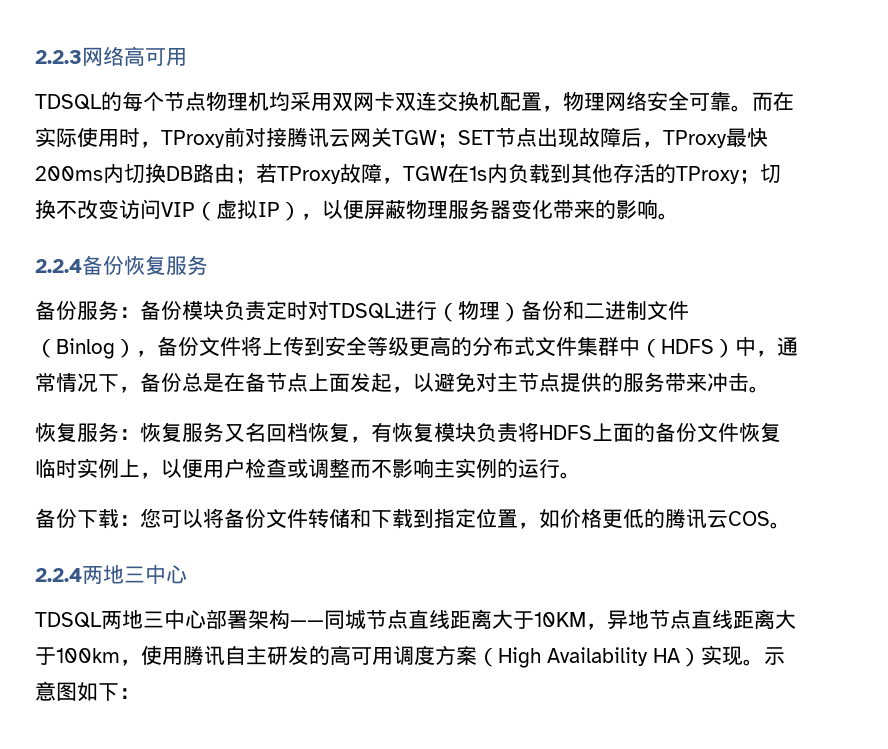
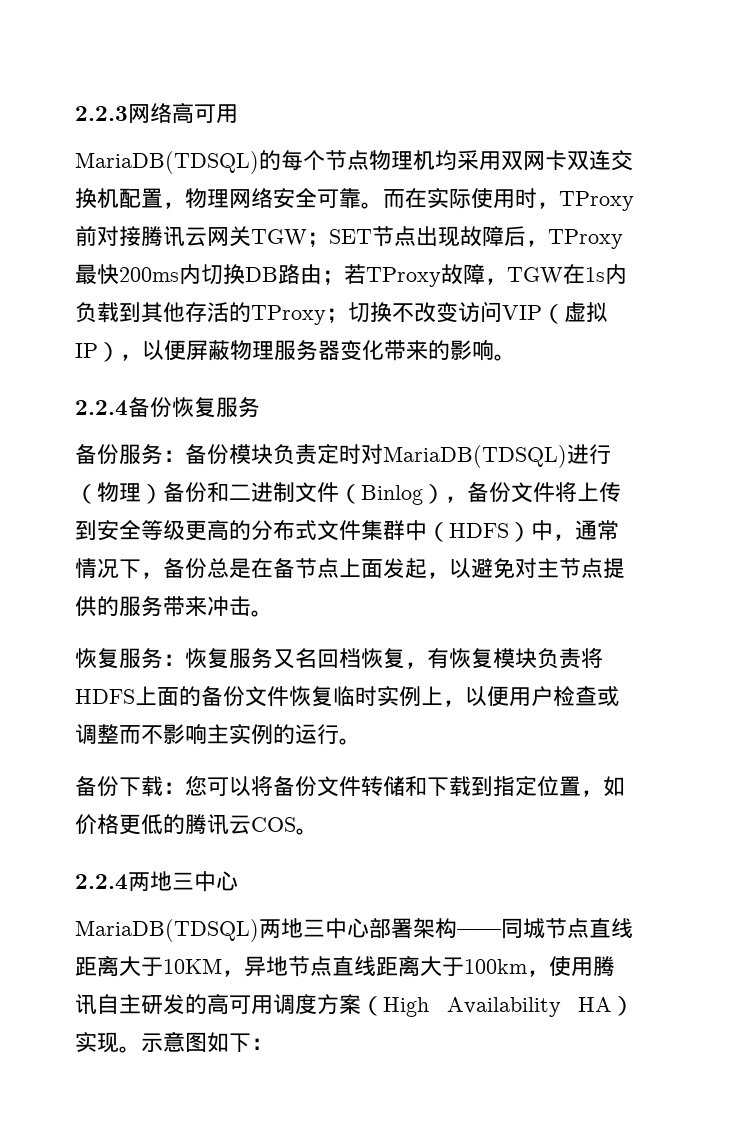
- TDSQL的每个节点物理机均采用双网卡双连交换机配置，物理网络安全可靠。
+ MariaDB(TDSQL)的每个节点物理机均采用双网卡双连交换机配置，物理网络安全可靠。
- 备份服务：备份模块负责定时对TDSQL进行（物理）备份和二进制文件（Binlog），备份文件将上传到安全等级更高的分布式文件集群中（HDFS）中，通常情况下，备份总是在备节点上面发起，以避免对主节点提供的服务带来冲击。
+ 备份服务：备份模块负责定时对MariaDB(TDSQL)进行（物理）备份和二进制文件（Binlog），备份文件将上传到安全等级更高的分布式文件集群中（HDFS）中，通常情况下，备份总是在备节点上面发起，以避免对主节点提供的服务带来冲击。
- TDSQL两地三中心部署架构——同城节点直线距离大于10KM，异地节点直线距离大于100km，使用腾讯自主研发的高可用调度方案（High Availability HA）实现。
+ MariaDB(TDSQL)两地三中心部署架构——同城节点直线距离大于10KM，异地节点直线距离大于100km，使用腾讯自主研发的高可用调度方案（High Availability HA）实现。

